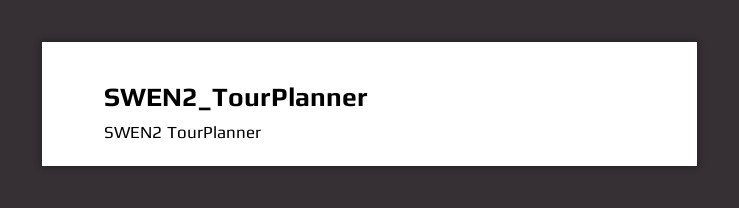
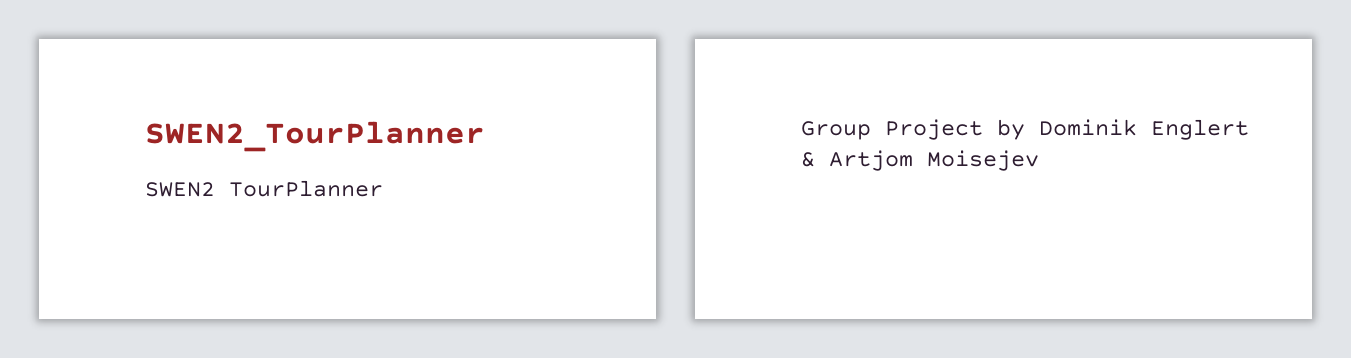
+ Group Project by Dominik Englert & Artjom Moisejev

